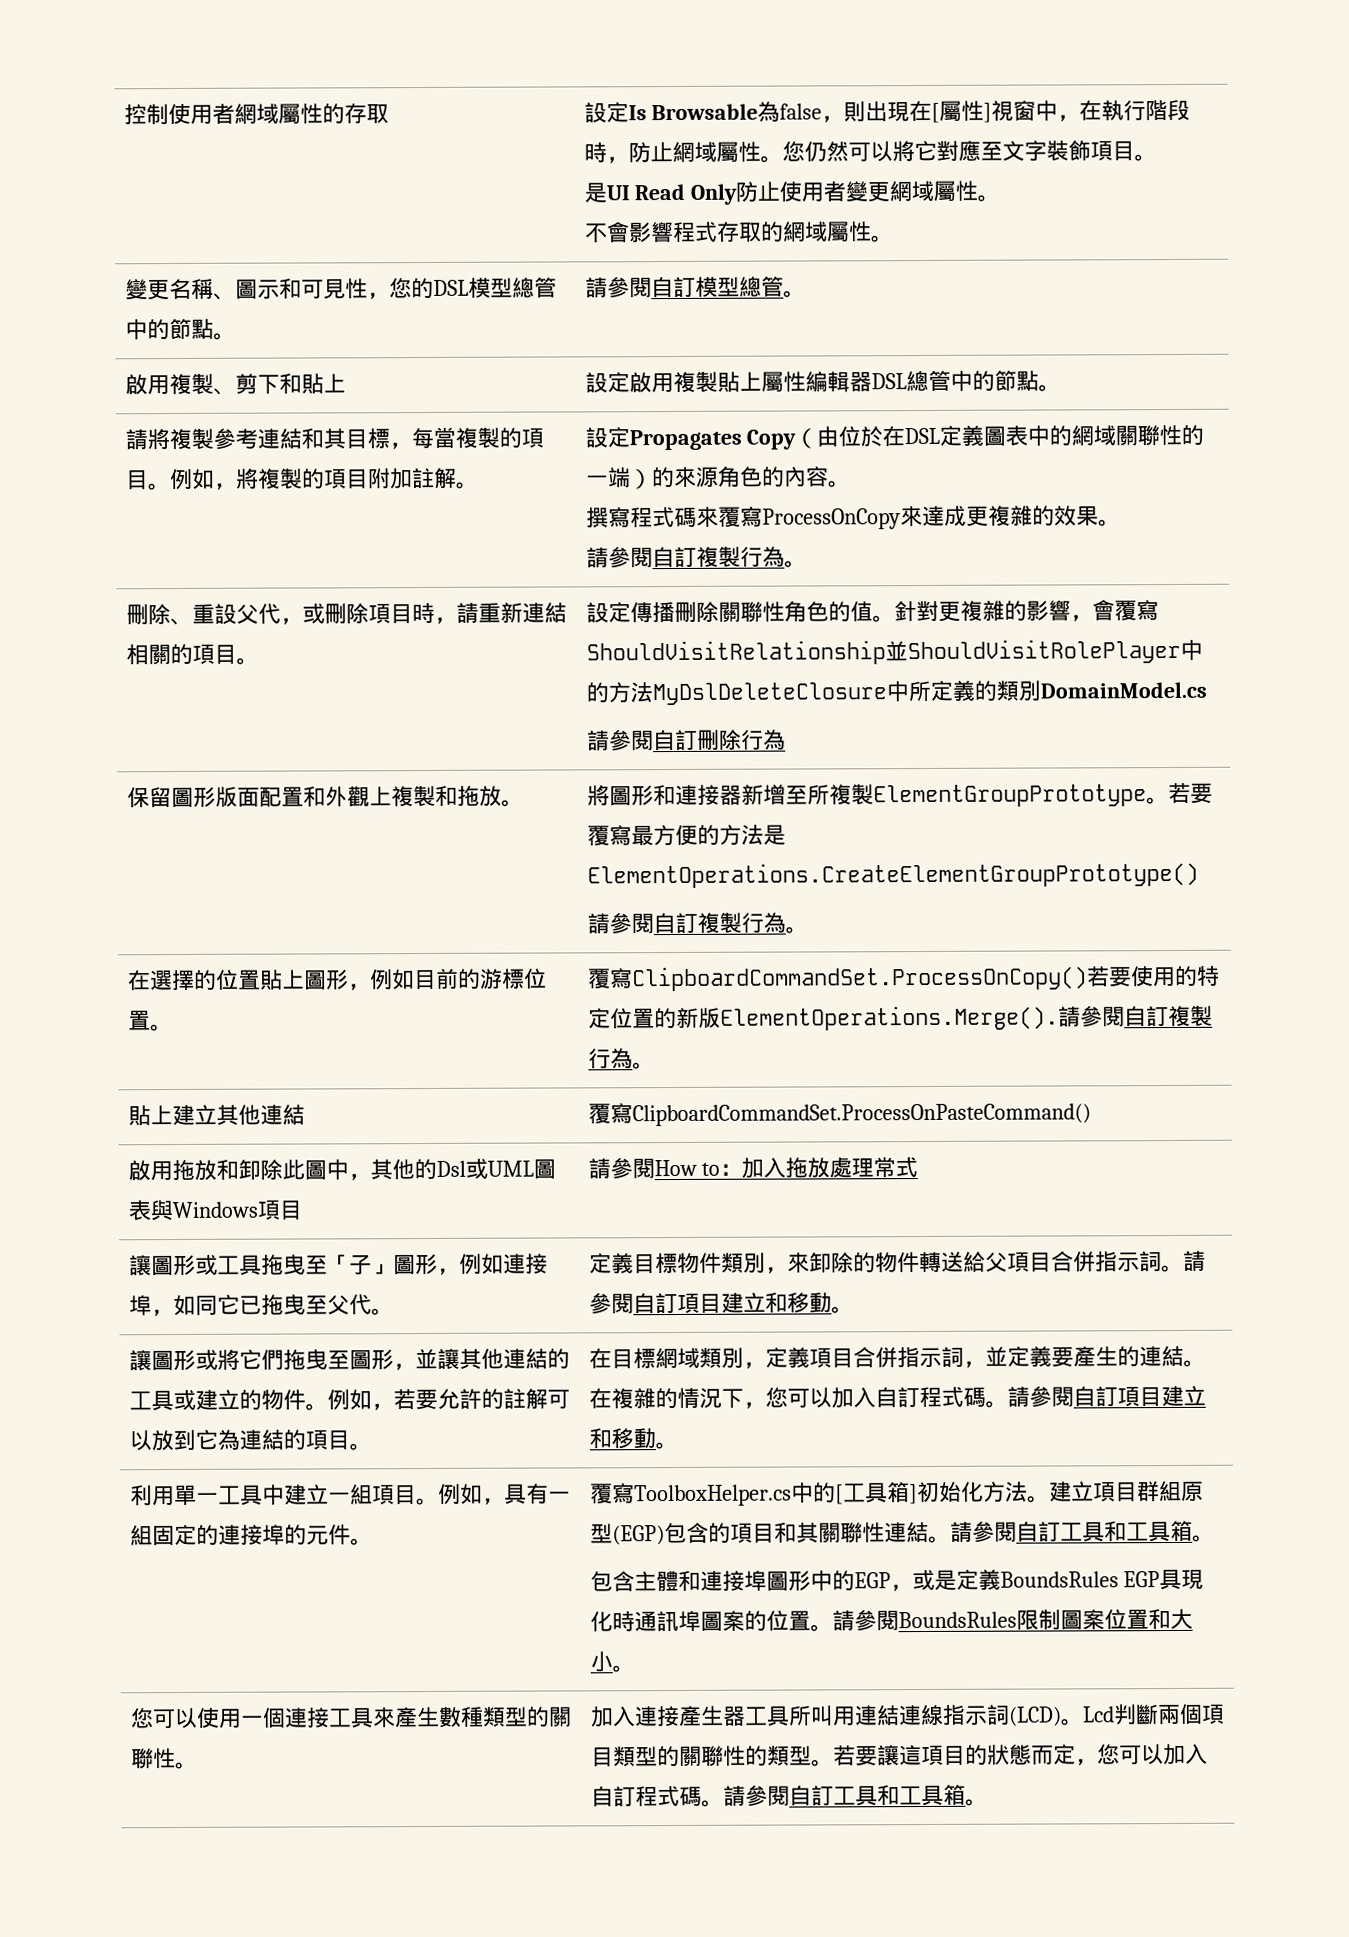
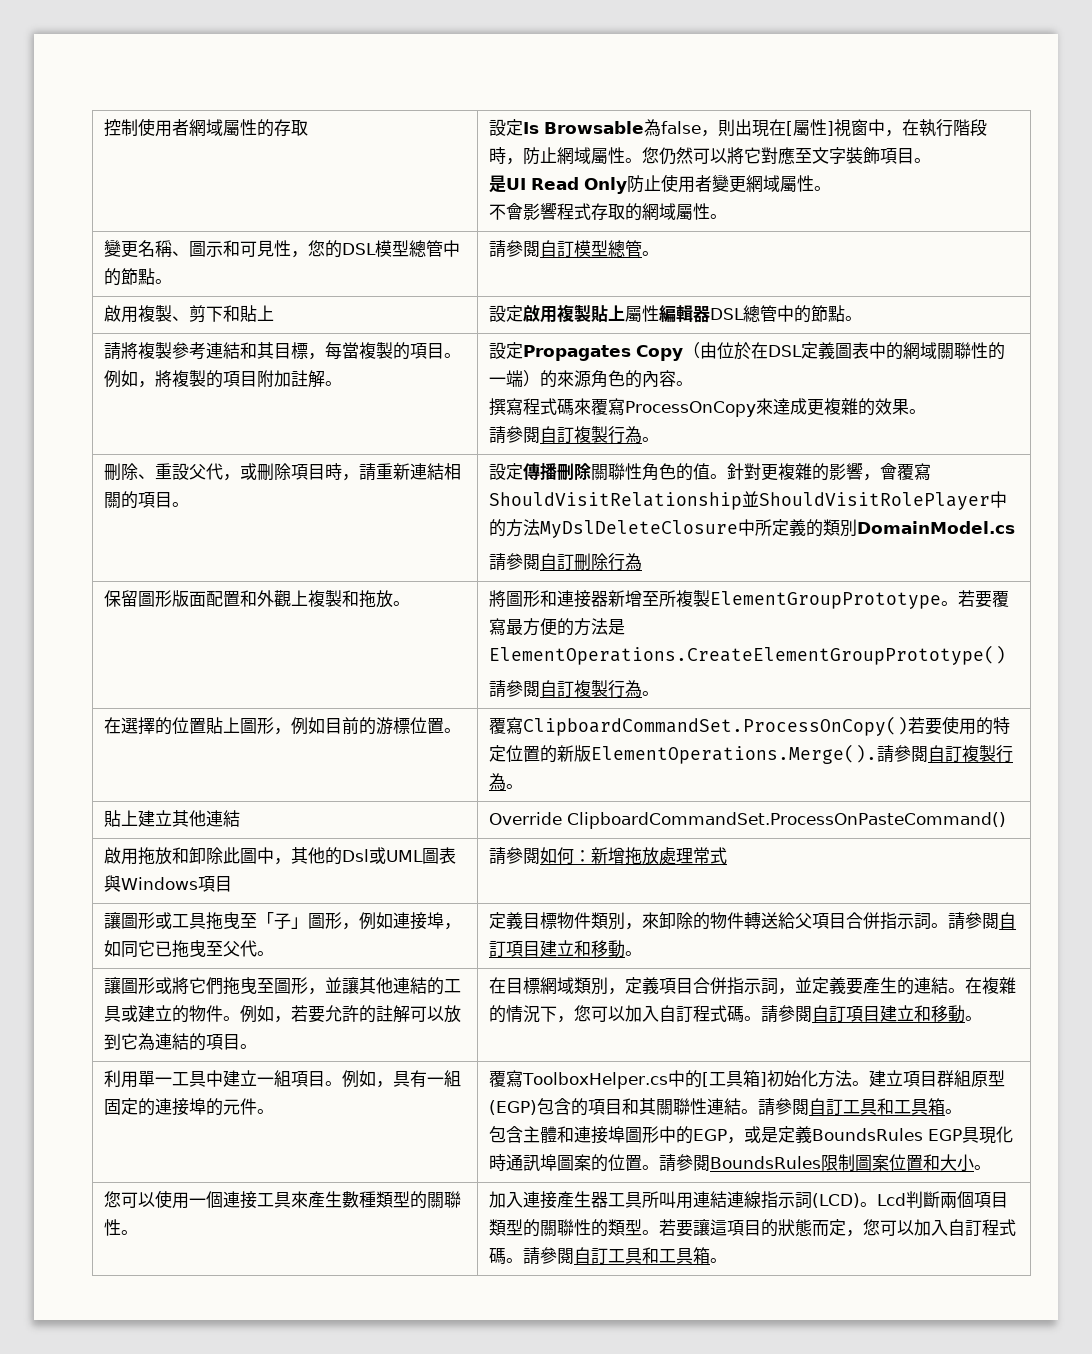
- 貼上建立其他連結 | 覆寫ClipboardCommandSet.ProcessOnPasteCommand()
+ 貼上建立其他連結 | Override ClipboardCommandSet.ProcessOnPasteCommand()
- 啟用拖放和卸除此圖中，其他的Dsl或UML圖表與Windows項目 | 請參閱How to：加入拖放處理常式
+ 啟用拖放和卸除此圖中，其他的Dsl或UML圖表與Windows項目 | 請參閱如何：新增拖放處理常式

